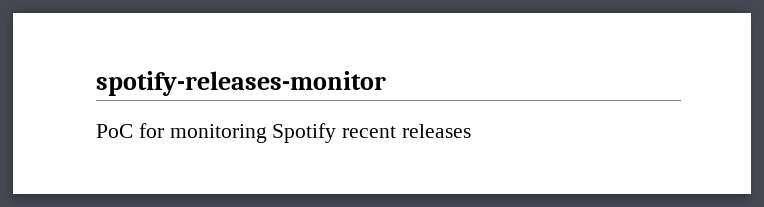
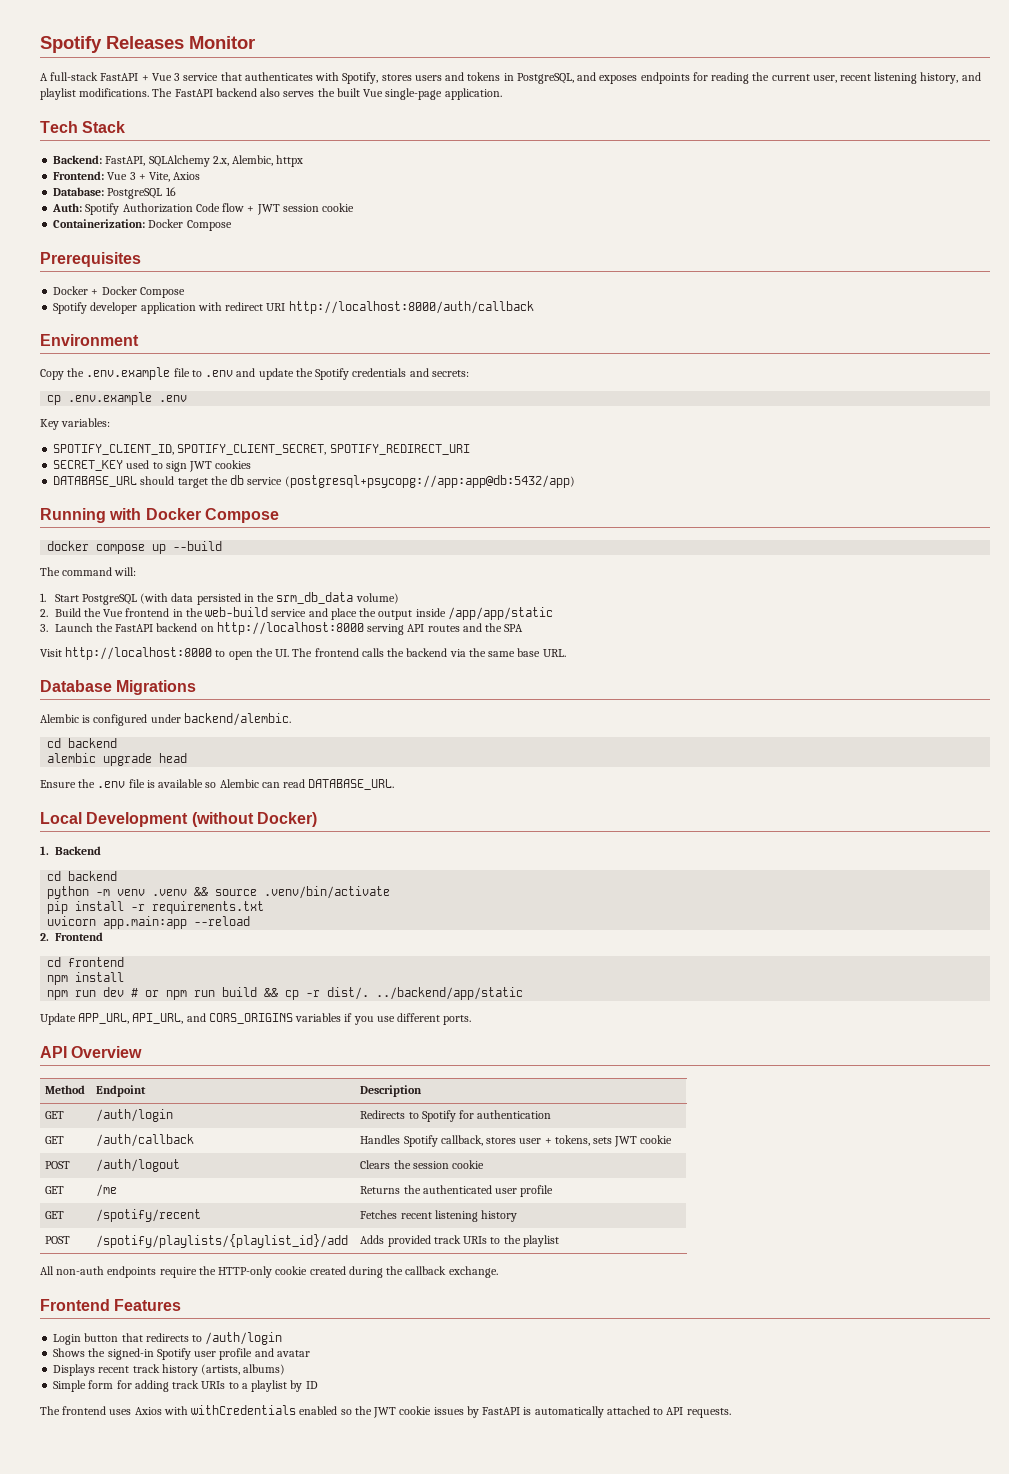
- spotify-releases-monitor
- PoC for monitoring Spotify recent releases
+ Spotify Releases Monitor
+ A full-stack FastAPI + Vue 3 service that authenticates with Spotify, stores users and tokens in PostgreSQL, and exposes endpoints for reading the current user, recent listening history, and playlist modifications. The FastAPI backend also serves the built Vue single-page application.
+ Tech Stack
+ Backend: FastAPI, SQLAlchemy 2.x, Alembic, httpx
+ Frontend: Vue 3 + Vite, Axios
+ Database: PostgreSQL 16
+ Auth: Spotify Authorization Code flow + JWT session cookie
+ Containerization: Docker Compose
+ Prerequisites
+ Docker + Docker Compose
+ Spotify developer application with redirect URI http://localhost:8000/auth/callback
+ Environment
+ Copy the .env.example file to .env and update the Spotify credentials and secrets:
+ cp .env.example .env
+ Key variables:
+ SPOTIFY_CLIENT_ID, SPOTIFY_CLIENT_SECRET, SPOTIFY_REDIRECT_URI
+ SECRET_KEY used to sign JWT cookies
+ DATABASE_URL should target the db service (postgresql+psycopg://app:app@db:5432/app)
+ Running with Docker Compose
+ docker compose up --build
+ The command will:
+ 1. Start PostgreSQL (with data persisted in the srm_db_data volume)
+ 2. Build the Vue frontend in the web-build service and place the output inside /app/app/static
+ 3. Launch the FastAPI backend on http://localhost:8000 serving API routes and the SPA
+ Visit http://localhost:8000 to open the UI. The frontend calls the backend via the same base URL.
+ Database Migrations
+ Alembic is configured under backend/alembic.
+ cd backend
+ alembic upgrade head
+ Ensure the .env file is available so Alembic can read DATABASE_URL.
+ Local Development (without Docker)
+ 1. Backend
+ cd backend
+ python -m venv .venv && source .venv/bin/activate
+ pip install -r requirements.txt
+ uvicorn app.main:app --reload
+ 2. Frontend
+ cd frontend
+ npm install
+ npm run dev # or npm run build && cp -r dist/. ../backend/app/static
+ Update APP_URL, API_URL, and CORS_ORIGINS variables if you use different ports.
+ API Overview
+ Method | Endpoint | Description
+ GET | /auth/login | Redirects to Spotify for authentication
+ GET | /auth/callback | Handles Spotify callback, stores user + tokens, sets JWT cookie
+ POST | /auth/logout | Clears the session cookie
+ GET | /me | Returns the authenticated user profile
+ GET | /spotify/recent | Fetches recent listening history
+ POST | /spotify/playlists/{playlist_id}/add | Adds provided track URIs to the playlist
+ All non-auth endpoints require the HTTP-only cookie created during the callback exchange.
+ Frontend Features
+ Login button that redirects to /auth/login
+ Shows the signed-in Spotify user profile and avatar
+ Displays recent track history (artists, albums)
+ Simple form for adding track URIs to a playlist by ID
+ The frontend uses Axios with withCredentials enabled so the JWT cookie issues by FastAPI is automatically attached to API requests.

